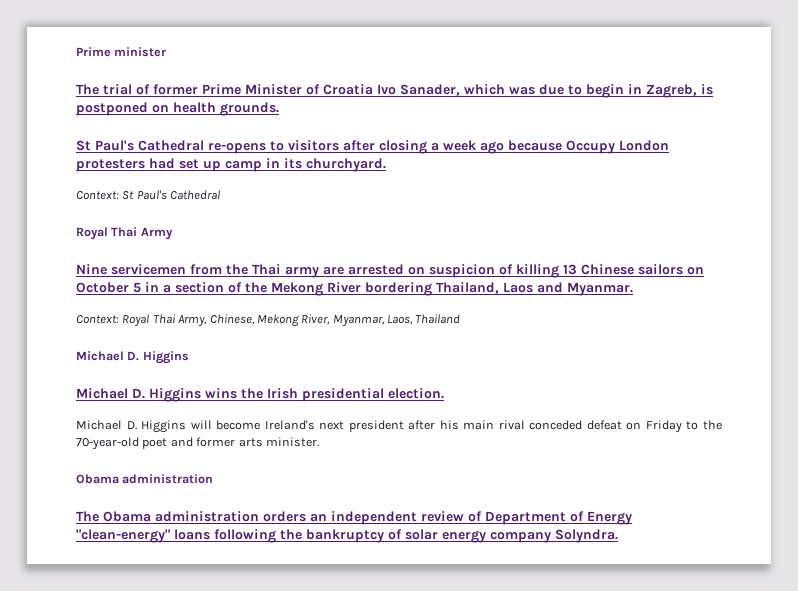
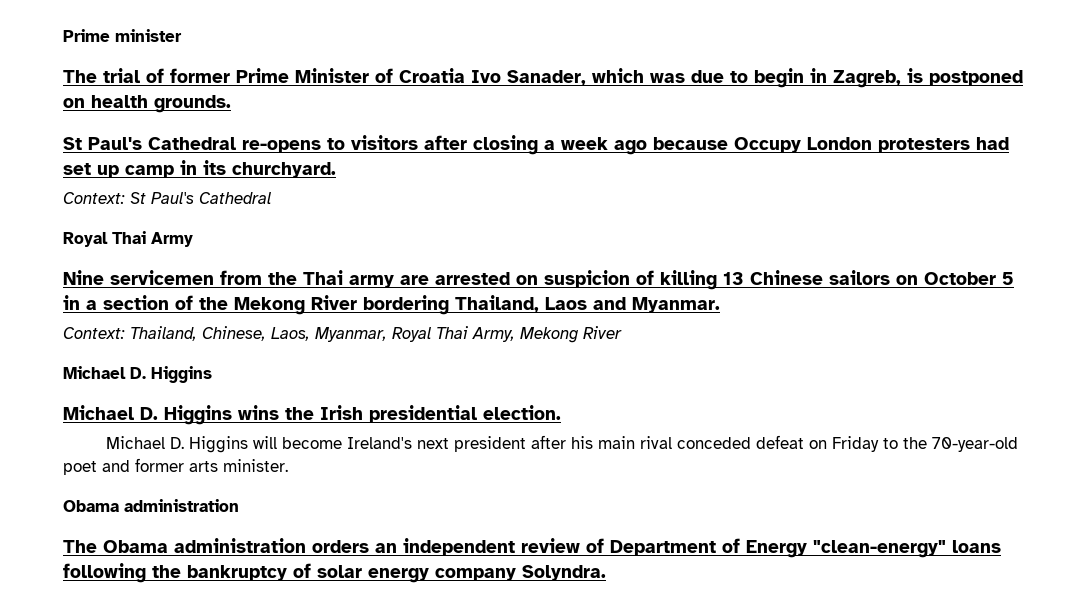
- Context: Royal Thai Army, Chinese, Mekong River, Myanmar, Laos, Thailand
+ Context: Thailand, Chinese, Laos, Myanmar, Royal Thai Army, Mekong River

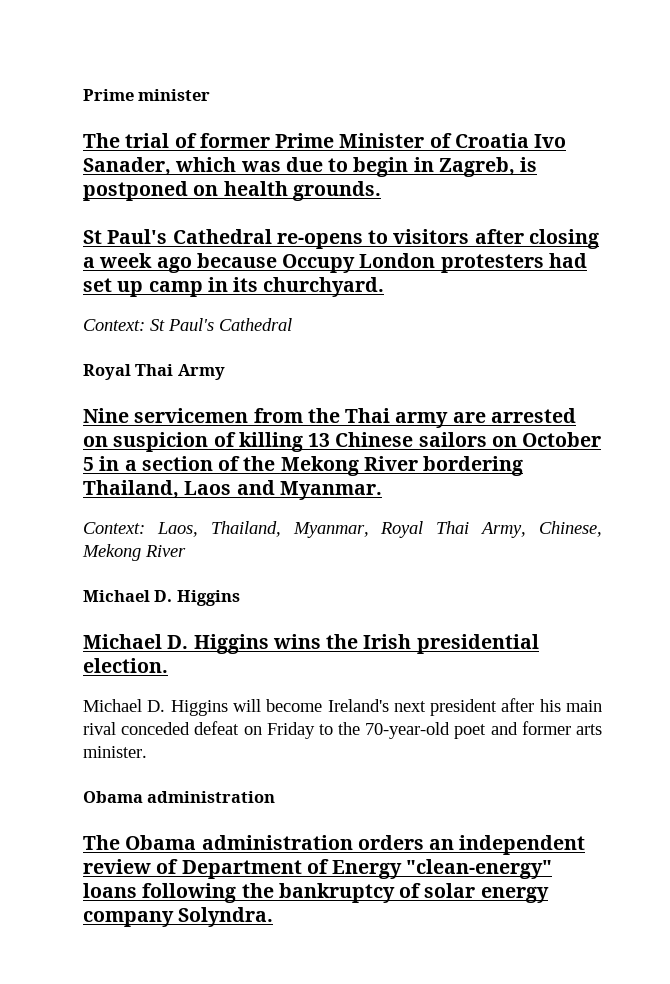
- Context: Thailand, Chinese, Laos, Myanmar, Royal Thai Army, Mekong River
+ Context: Laos, Thailand, Myanmar, Royal Thai Army, Chinese, Mekong River

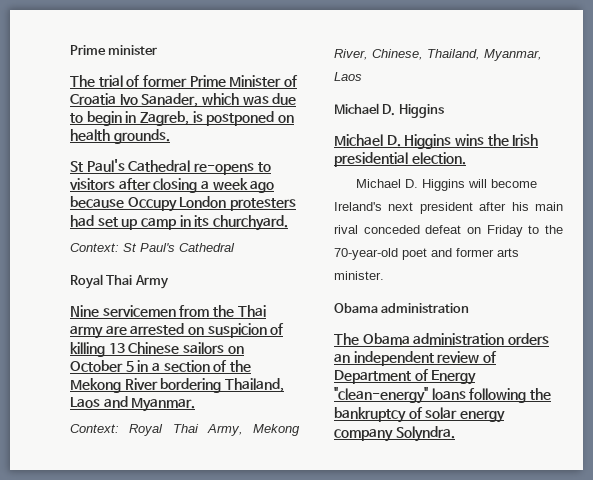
- Context: Laos, Thailand, Myanmar, Royal Thai Army, Chinese, Mekong River
+ Context: Royal Thai Army, Mekong River, Chinese, Thailand, Myanmar, Laos

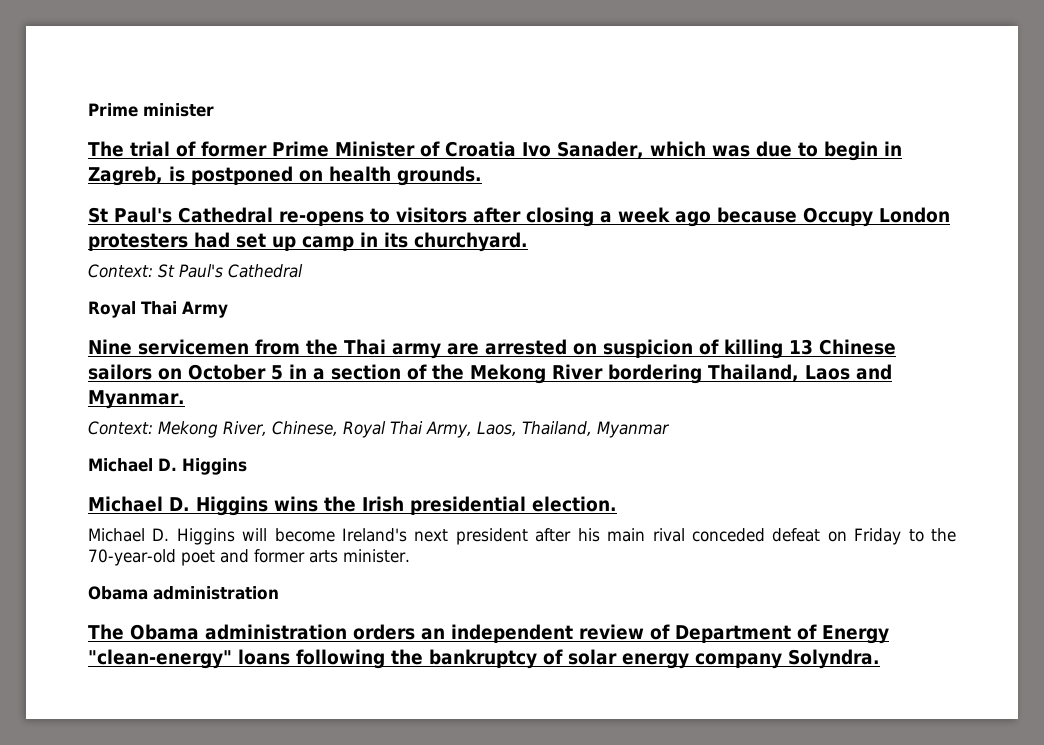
- Context: Royal Thai Army, Mekong River, Chinese, Thailand, Myanmar, Laos
+ Context: Mekong River, Chinese, Royal Thai Army, Laos, Thailand, Myanmar

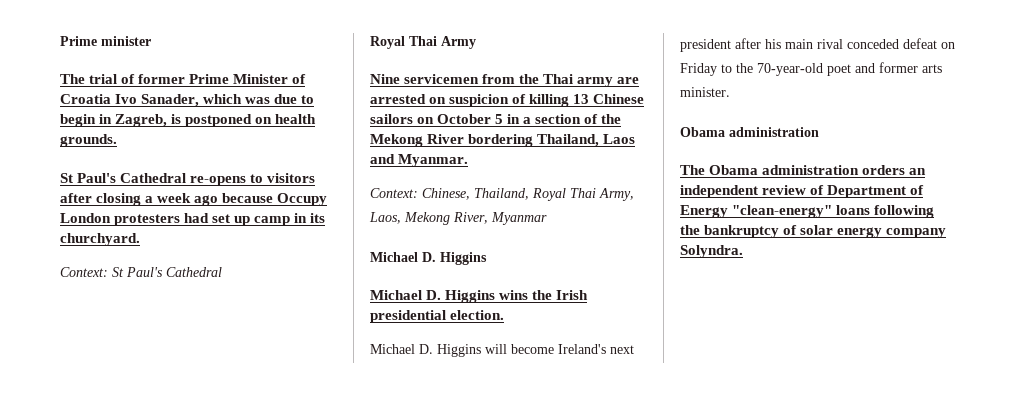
- Context: Mekong River, Chinese, Royal Thai Army, Laos, Thailand, Myanmar
+ Context: Chinese, Thailand, Royal Thai Army, Laos, Mekong River, Myanmar

